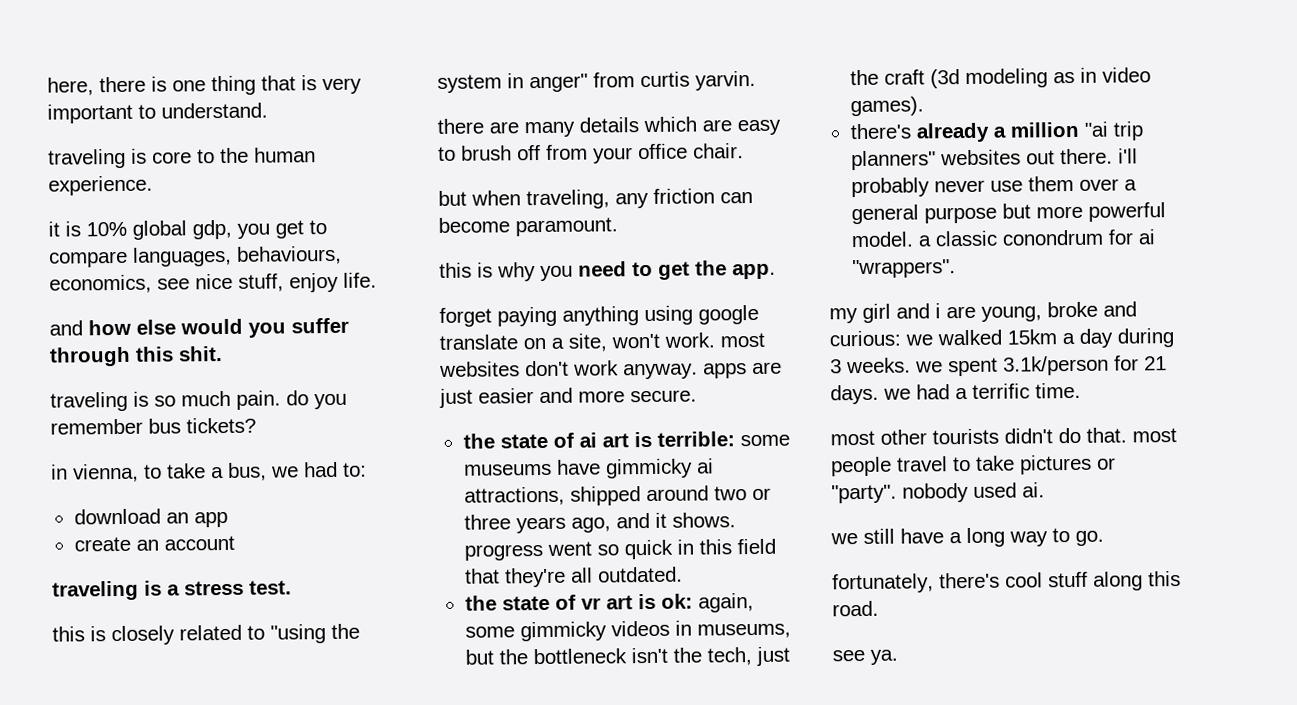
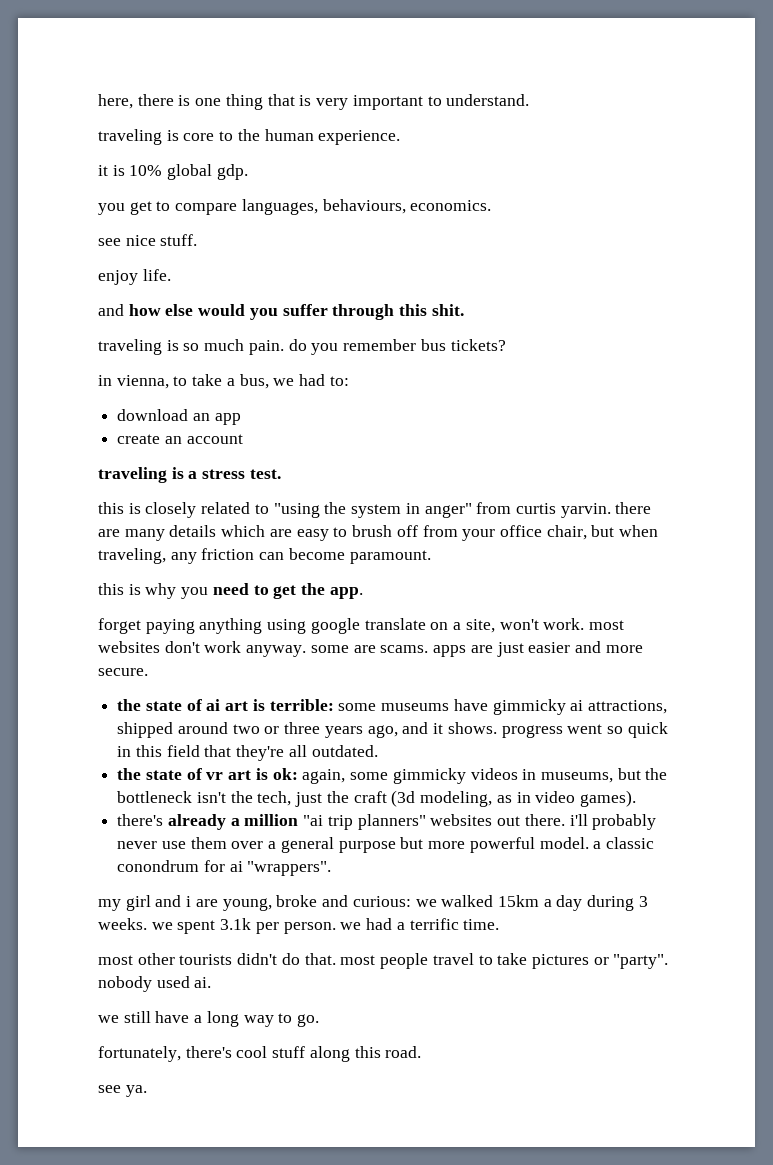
- it is 10% global gdp, you get to compare languages, behaviours, economics, see nice stuff, enjoy life.
+ it is 10% global gdp.
+ you get to compare languages, behaviours, economics.
+ see nice stuff.
+ enjoy life.
- this is closely related to "using the system in anger" from curtis yarvin.
- there are many details which are easy to brush off from your office chair.
- but when traveling, any friction can become paramount.
+ this is closely related to "using the system in anger" from curtis yarvin. there are many details which are easy to brush off from your office chair, but when traveling, any friction can become paramount.
- forget paying anything using google translate on a site, won't work. most websites don't work anyway. apps are just easier and more secure.
+ forget paying anything using google translate on a site, won't work. most websites don't work anyway. some are scams. apps are just easier and more secure.
- the state of vr art is ok: again, some gimmicky videos in museums, but the bottleneck isn't the tech, just the craft (3d modeling as in video games).
+ the state of vr art is ok: again, some gimmicky videos in museums, but the bottleneck isn't the tech, just the craft (3d modeling, as in video games).
- my girl and i are young, broke and curious: we walked 15km a day during 3 weeks. we spent 3.1k/person for 21 days. we had a terrific time.
+ my girl and i are young, broke and curious: we walked 15km a day during 3 weeks. we spent 3.1k per person. we had a terrific time.

